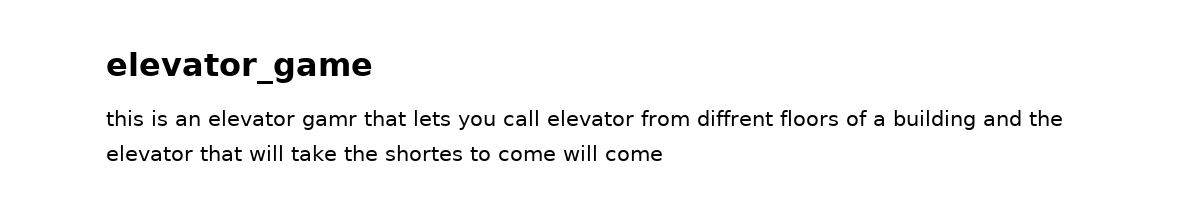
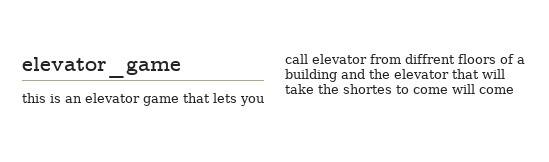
- this is an elevator gamr that lets you call elevator from diffrent floors of a building and the elevator that will take the shortes to come will come
+ this is an elevator game that lets you call elevator from diffrent floors of a building and the elevator that will take the shortes to come will come

